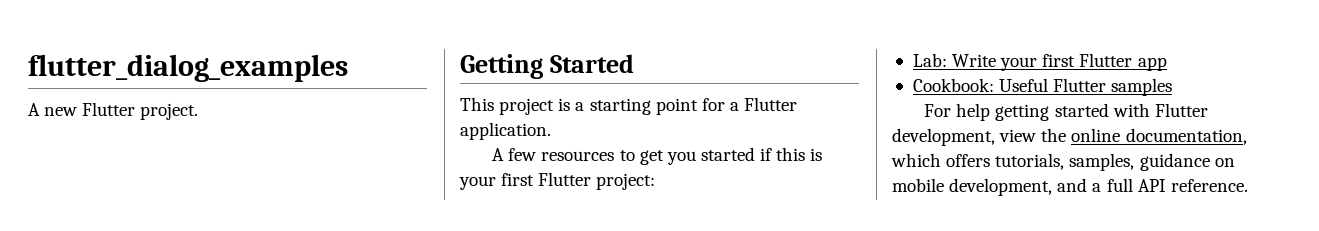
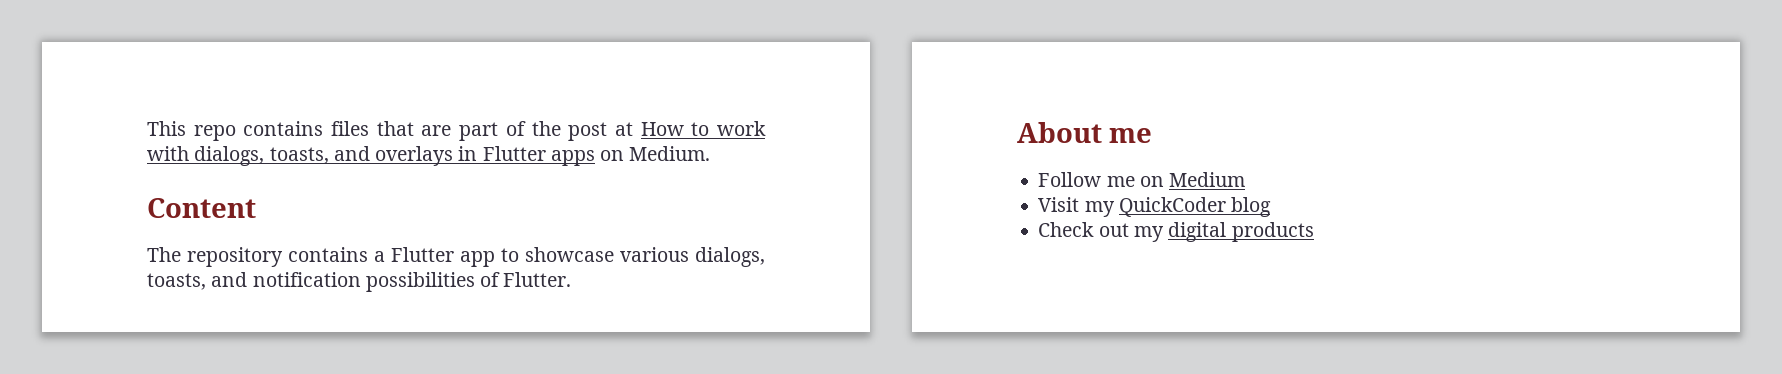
- flutter_dialog_examples
- A new Flutter project.
- Getting Started
- This project is a starting point for a Flutter application.
- A few resources to get you started if this is your first Flutter project:
- Lab: Write your first Flutter app
- Cookbook: Useful Flutter samples
- For help getting started with Flutter development, view the online documentation, which offers tutorials, samples, guidance on mobile development, and a full API reference.
+ This repo contains files that are part of the post at How to work with dialogs, toasts, and overlays in Flutter apps on Medium.
+ Content
+ The repository contains a Flutter app to showcase various dialogs, toasts, and notification possibilities of Flutter.
+ About me
+ Follow me on Medium
+ Visit my QuickCoder blog
+ Check out my digital products

